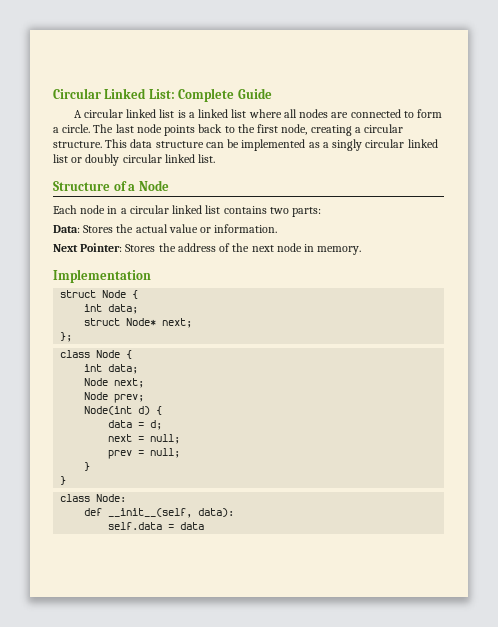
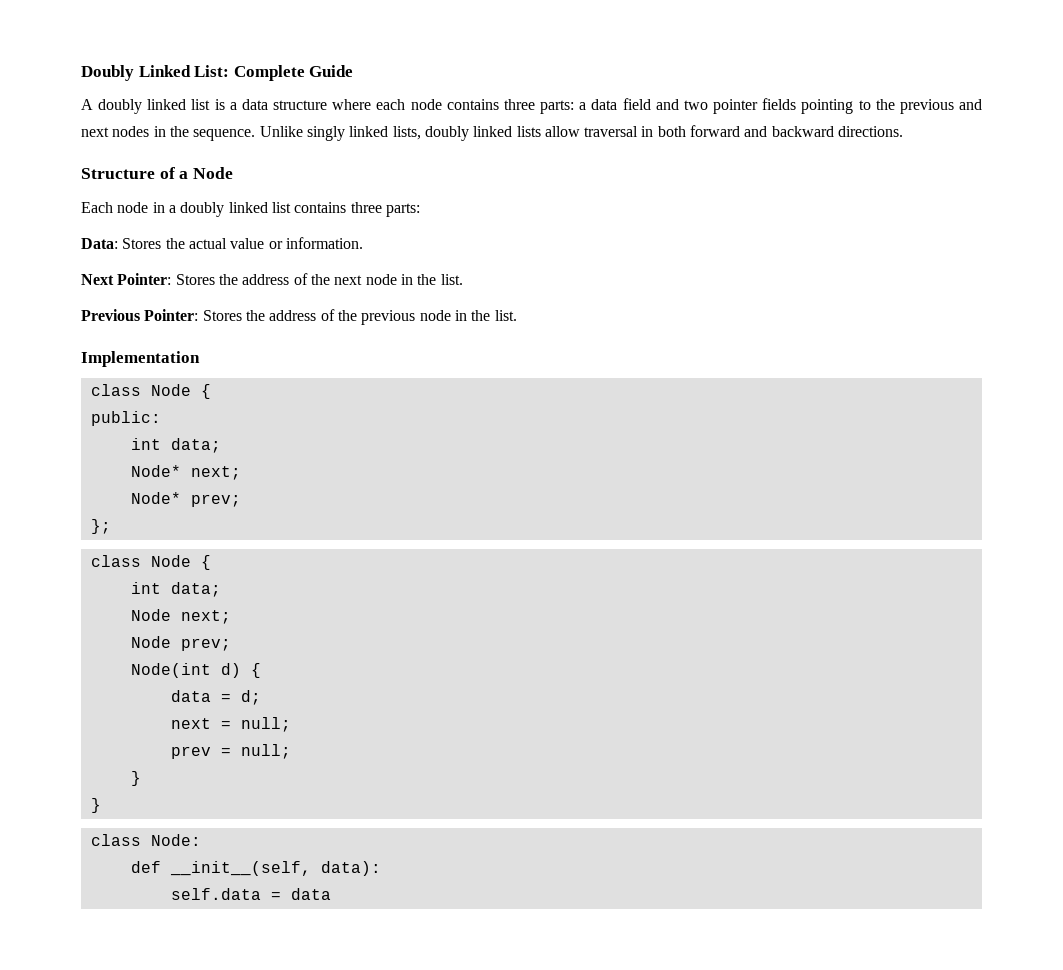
- Circular Linked List: Complete Guide
+ Doubly Linked List: Complete Guide
- A circular linked list is a linked list where all nodes are connected to form a circle. The last node points back to the first node, creating a circular structure. This data structure can be implemented as a singly circular linked list or doubly circular linked list.
+ A doubly linked list is a data structure where each node contains three parts: a data field and two pointer fields pointing to the previous and next nodes in the sequence. Unlike singly linked lists, doubly linked lists allow traversal in both forward and backward directions.
- Each node in a circular linked list contains two parts:
+ Each node in a doubly linked list contains three parts:
- Next Pointer: Stores the address of the next node in memory.
+ Next Pointer: Stores the address of the next node in the list.
+ Previous Pointer: Stores the address of the previous node in the list.
  Implementation
- struct Node {
+ class Node {
+ public:
  int data;
- struct Node* next;
+ Node* next;
+ Node* prev;

